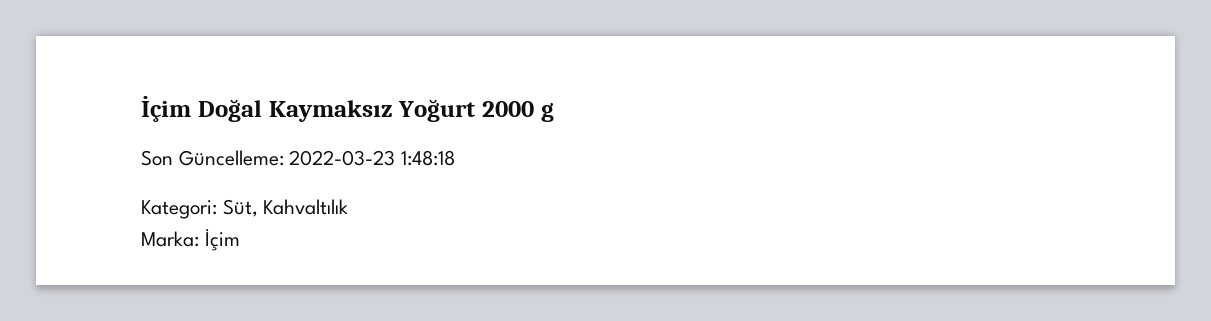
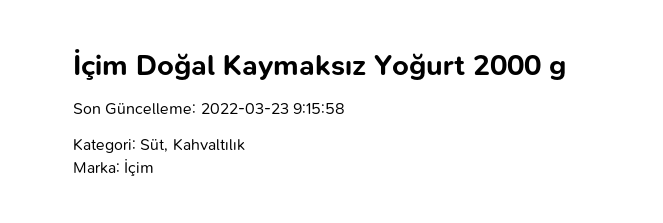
- Son Güncelleme: 2022-03-23 1:48:18
+ Son Güncelleme: 2022-03-23 9:15:58

